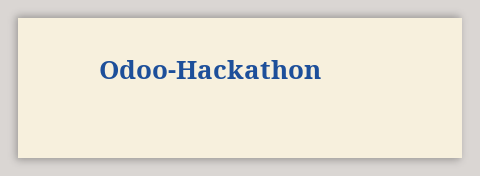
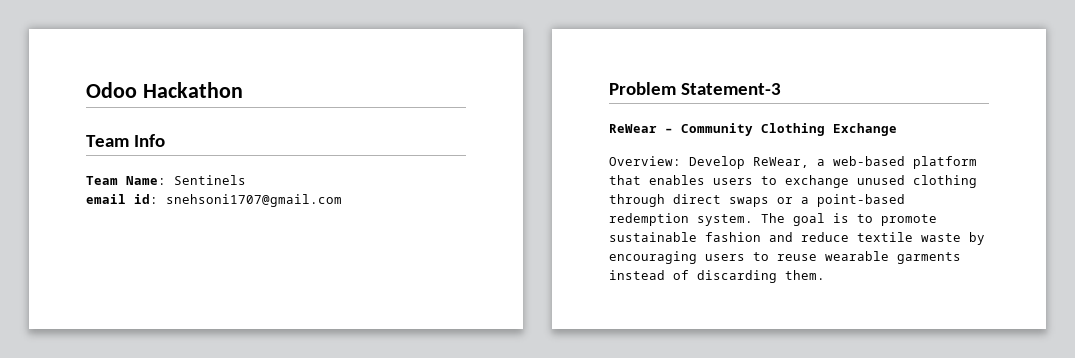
- Odoo-Hackathon
+ Odoo Hackathon
+ Team Info
+ Team Name: Sentinels
+ email id: snehsoni1707@gmail.com
+ Problem Statement-3
+ ReWear – Community Clothing Exchange
+ Overview: Develop ReWear, a web-based platform that enables users to exchange unused clothing through direct swaps or a point-based redemption system. The goal is to promote sustainable fashion and reduce textile waste by encouraging users to reuse wearable garments instead of discarding them.

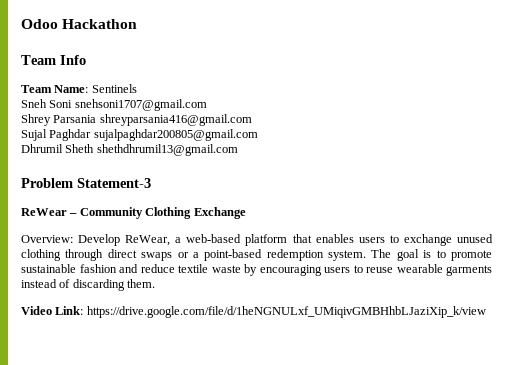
- email id: snehsoni1707@gmail.com
+ Sneh Soni snehsoni1707@gmail.com
+ Shrey Parsania shreyparsania416@gmail.com
+ Sujal Paghdar sujalpaghdar200805@gmail.com
+ Dhrumil Sheth shethdhrumil13@gmail.com
+ Video Link: https://drive.google.com/file/d/1heNGNULxf_UMiqivGMBHhbLJaziXip_k/view

